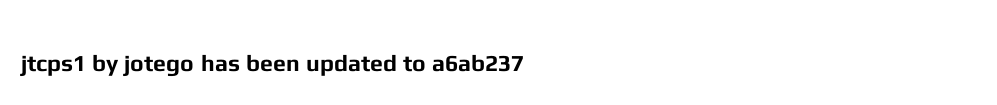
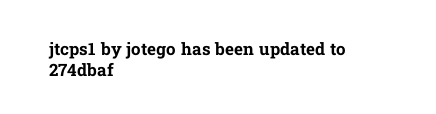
- jtcps1 by jotego has been updated to a6ab237
+ jtcps1 by jotego has been updated to 274dbaf

